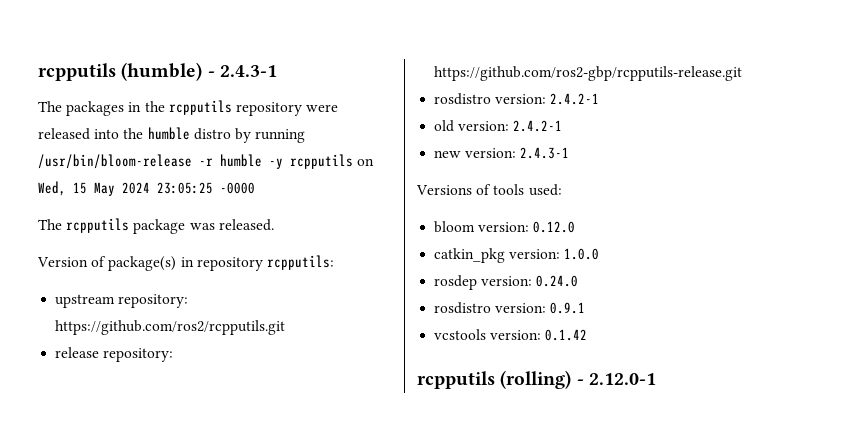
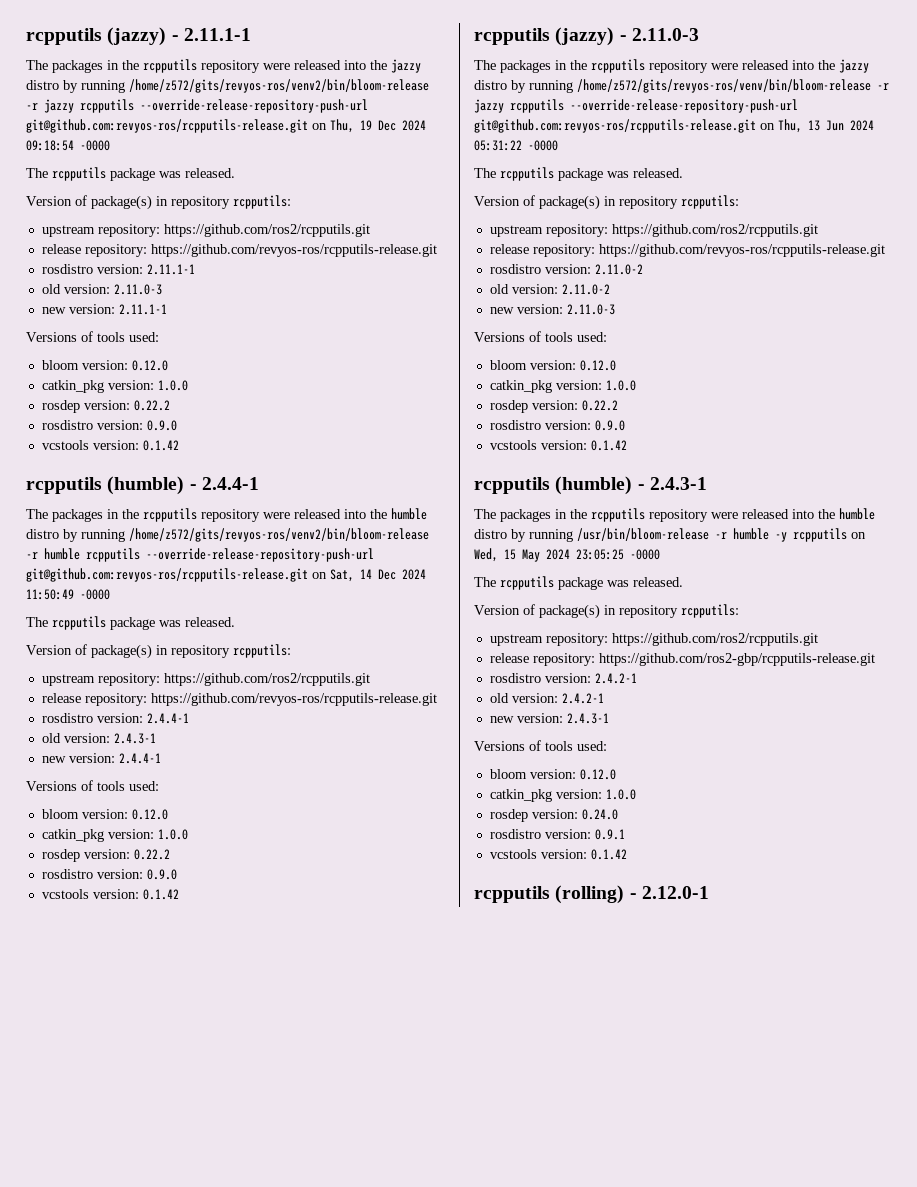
+ rcpputils (jazzy) - 2.11.1-1
+ The packages in the rcpputils repository were released into the jazzy distro by running /home/z572/gits/revyos-ros/venv2/bin/bloom-release -r jazzy rcpputils --override-release-repository-push-url git@github.com:revyos-ros/rcpputils-release.git on Thu, 19 Dec 2024 09:18:54 -0000
+ The rcpputils package was released.
+ Version of package(s) in repository rcpputils:
+ upstream repository: https://github.com/ros2/rcpputils.git
+ release repository: https://github.com/revyos-ros/rcpputils-release.git
+ rosdistro version: 2.11.1-1
+ old version: 2.11.0-3
+ new version: 2.11.1-1
+ Versions of tools used:
+ bloom version: 0.12.0
+ catkin_pkg version: 1.0.0
+ rosdep version: 0.22.2
+ rosdistro version: 0.9.0
+ vcstools version: 0.1.42
+ rcpputils (humble) - 2.4.4-1
+ The packages in the rcpputils repository were released into the humble distro by running /home/z572/gits/revyos-ros/venv2/bin/bloom-release -r humble rcpputils --override-release-repository-push-url git@github.com:revyos-ros/rcpputils-release.git on Sat, 14 Dec 2024 11:50:49 -0000
+ The rcpputils package was released.
+ Version of package(s) in repository rcpputils:
+ upstream repository: https://github.com/ros2/rcpputils.git
+ release repository: https://github.com/revyos-ros/rcpputils-release.git
+ rosdistro version: 2.4.4-1
+ old version: 2.4.3-1
+ new version: 2.4.4-1
+ Versions of tools used:
+ bloom version: 0.12.0
+ catkin_pkg version: 1.0.0
+ rosdep version: 0.22.2
+ rosdistro version: 0.9.0
+ vcstools version: 0.1.42
+ rcpputils (jazzy) - 2.11.0-3
+ The packages in the rcpputils repository were released into the jazzy distro by running /home/z572/gits/revyos-ros/venv/bin/bloom-release -r jazzy rcpputils --override-release-repository-push-url git@github.com:revyos-ros/rcpputils-release.git on Thu, 13 Jun 2024 05:31:22 -0000
+ The rcpputils package was released.
+ Version of package(s) in repository rcpputils:
+ upstream repository: https://github.com/ros2/rcpputils.git
+ release repository: https://github.com/revyos-ros/rcpputils-release.git
+ rosdistro version: 2.11.0-2
+ old version: 2.11.0-2
+ new version: 2.11.0-3
+ Versions of tools used:
+ bloom version: 0.12.0
+ catkin_pkg version: 1.0.0
+ rosdep version: 0.22.2
+ rosdistro version: 0.9.0
+ vcstools version: 0.1.42

